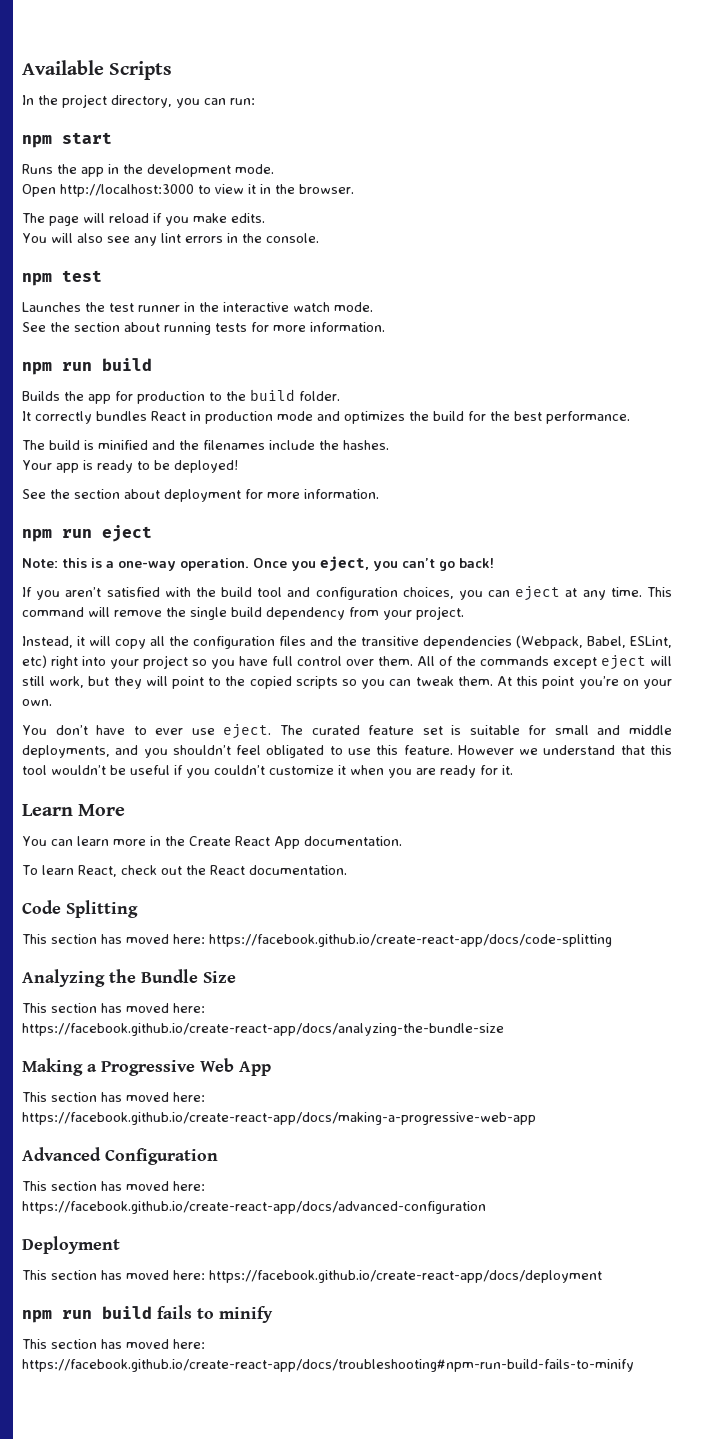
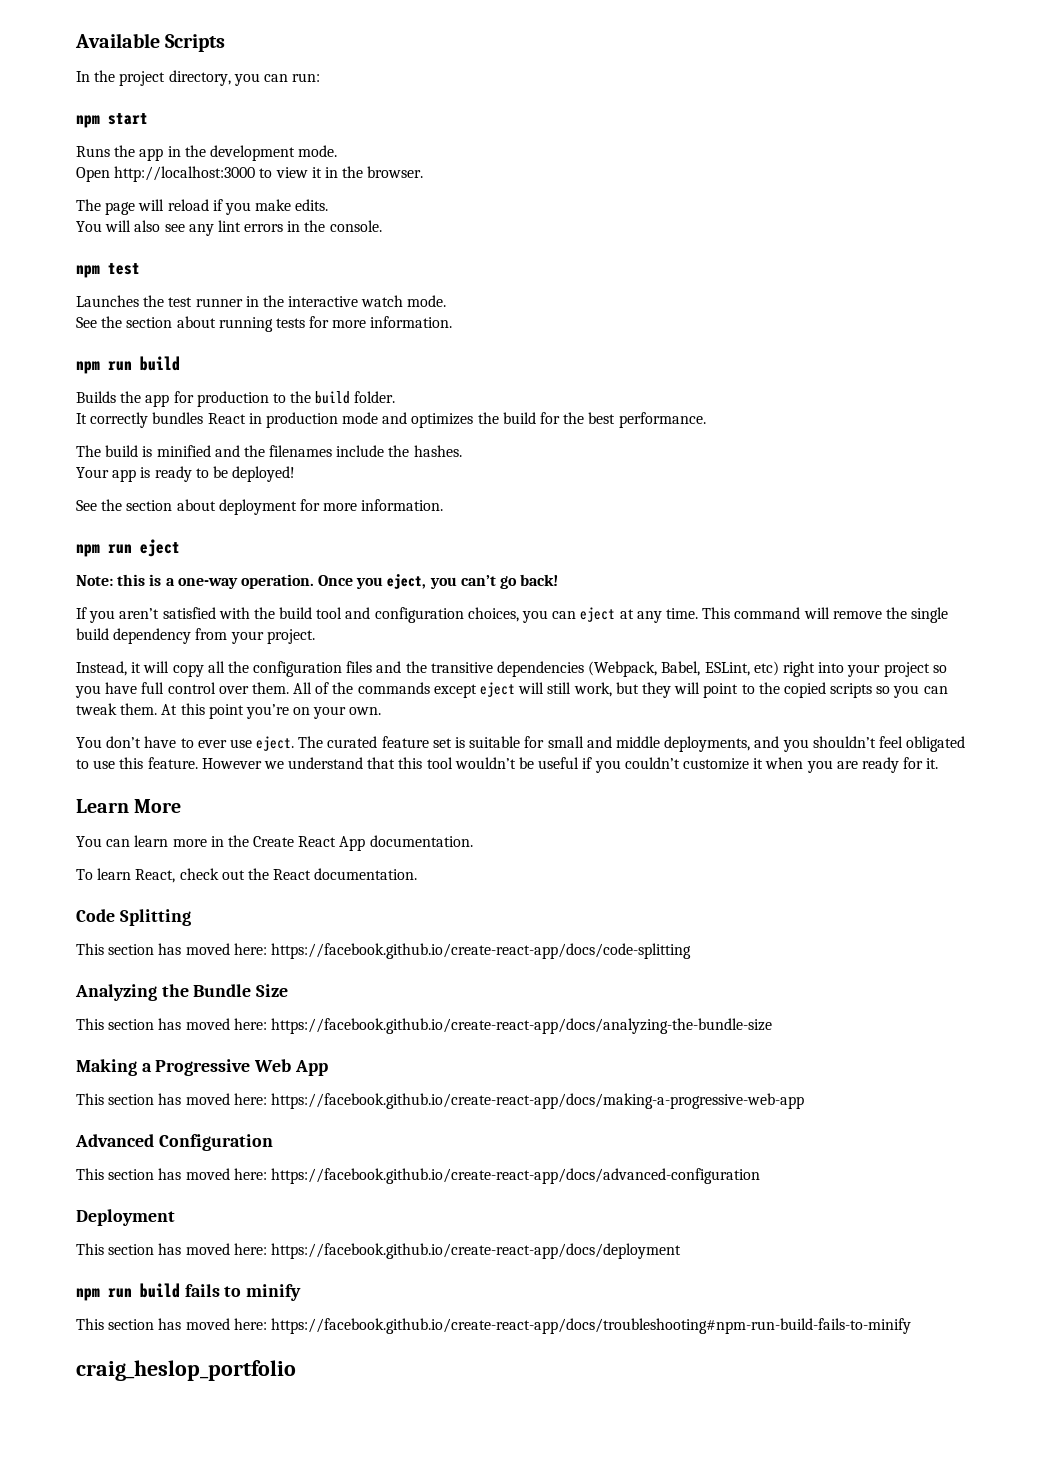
+ craig_heslop_portfolio

